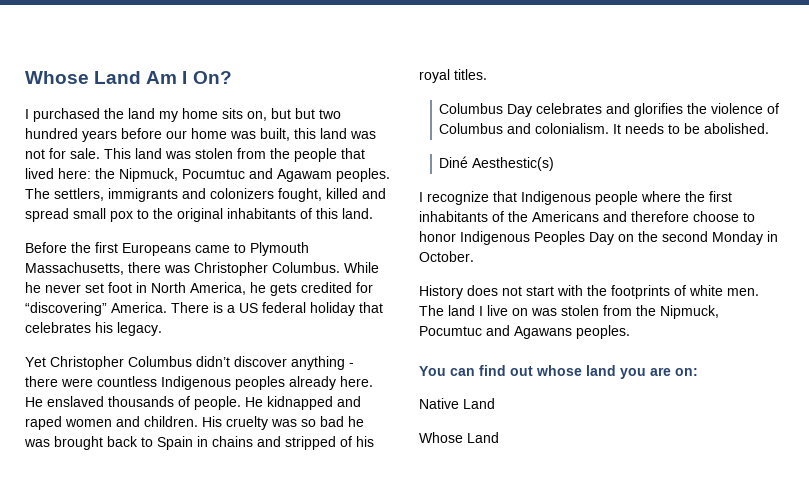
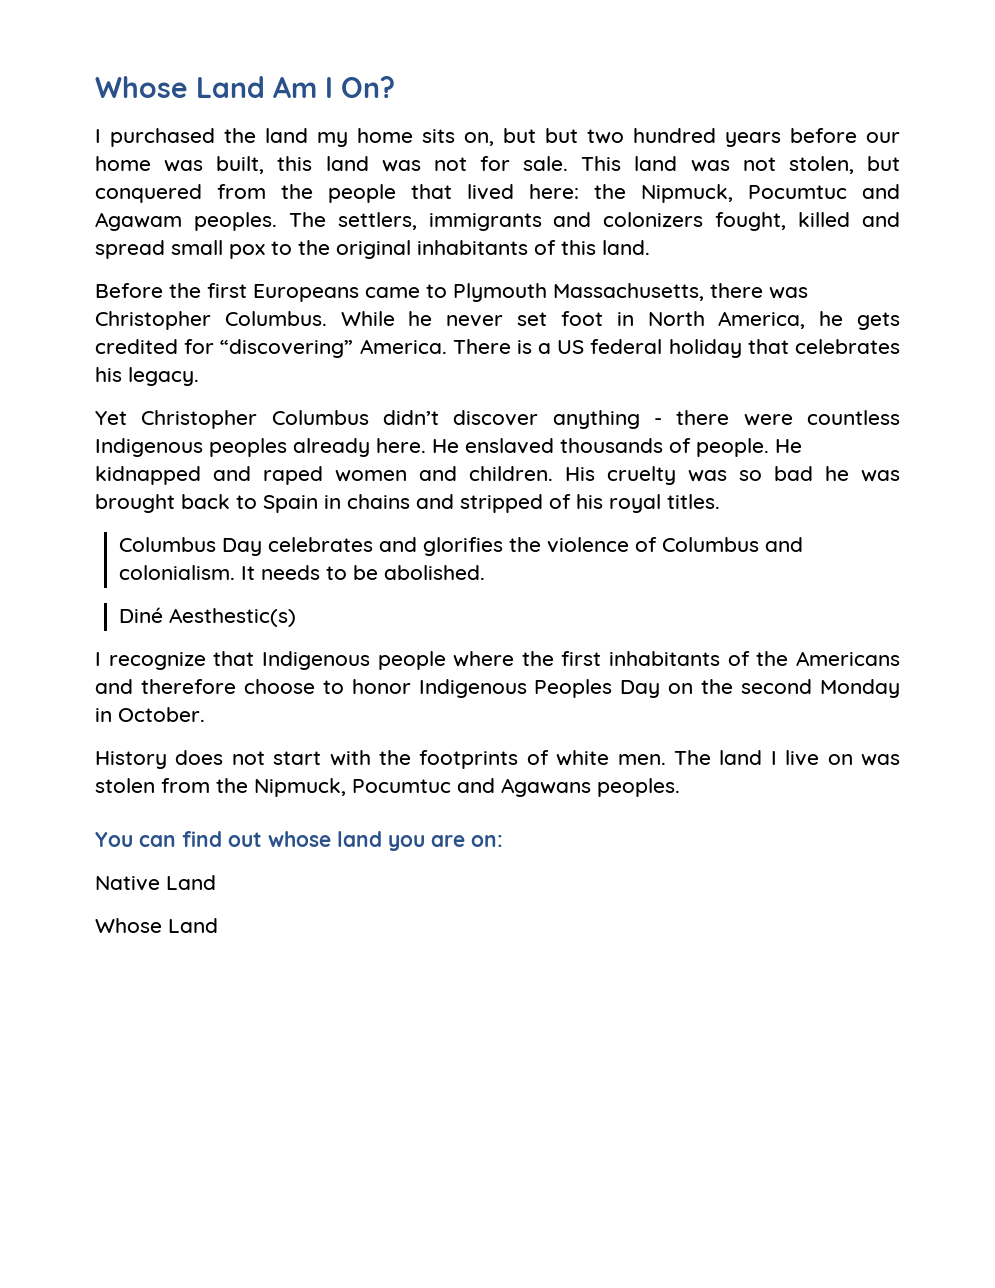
- This land was stolen from the people that lived here: the Nipmuck, Pocumtuc and Agawam peoples.
+ This land was not stolen, but conquered from the people that lived here: the Nipmuck, Pocumtuc and Agawam peoples.

